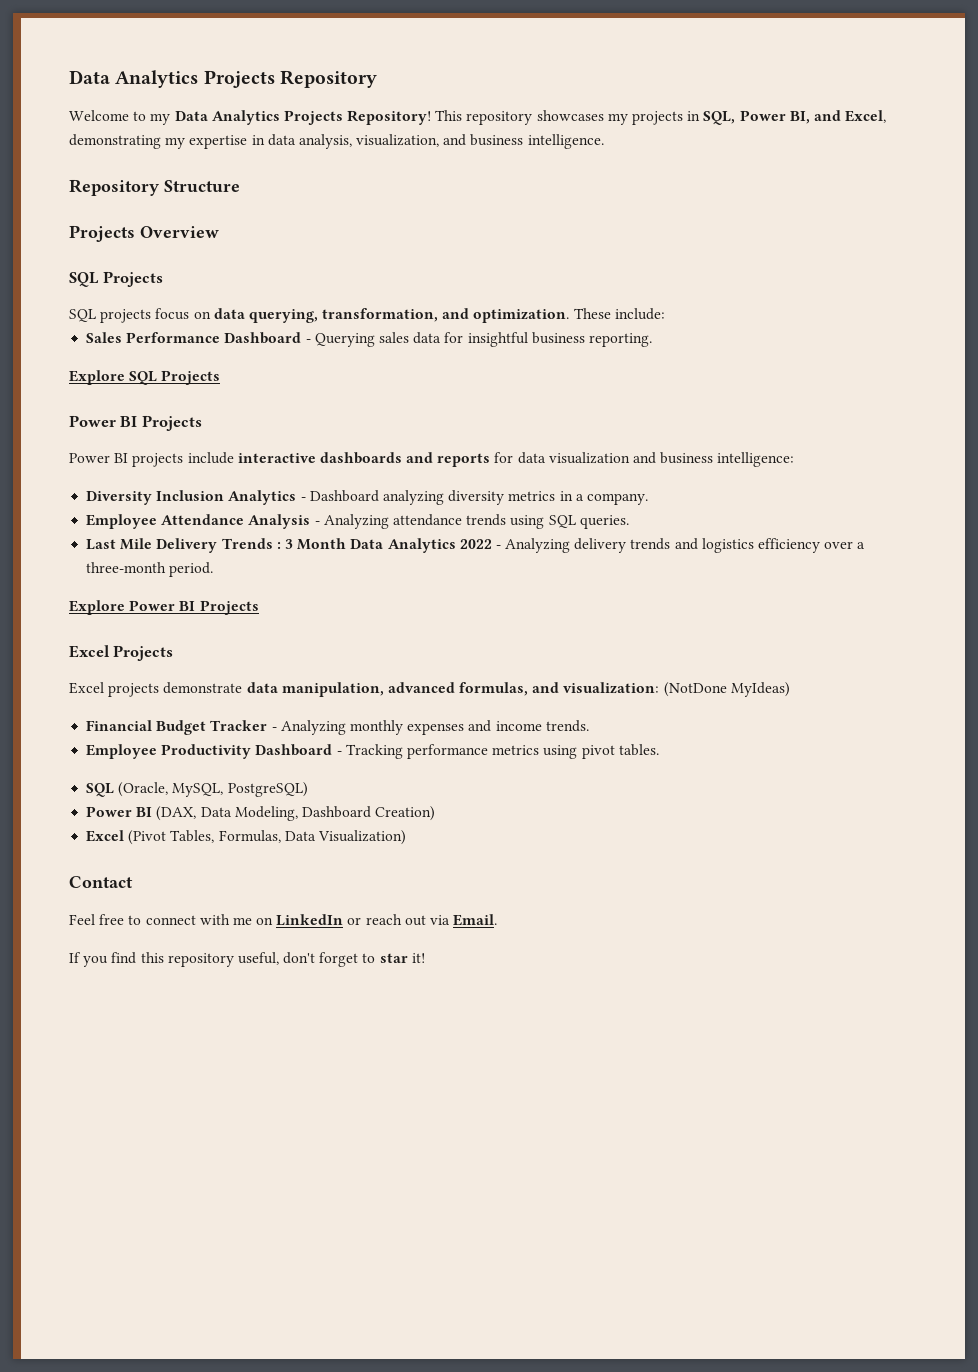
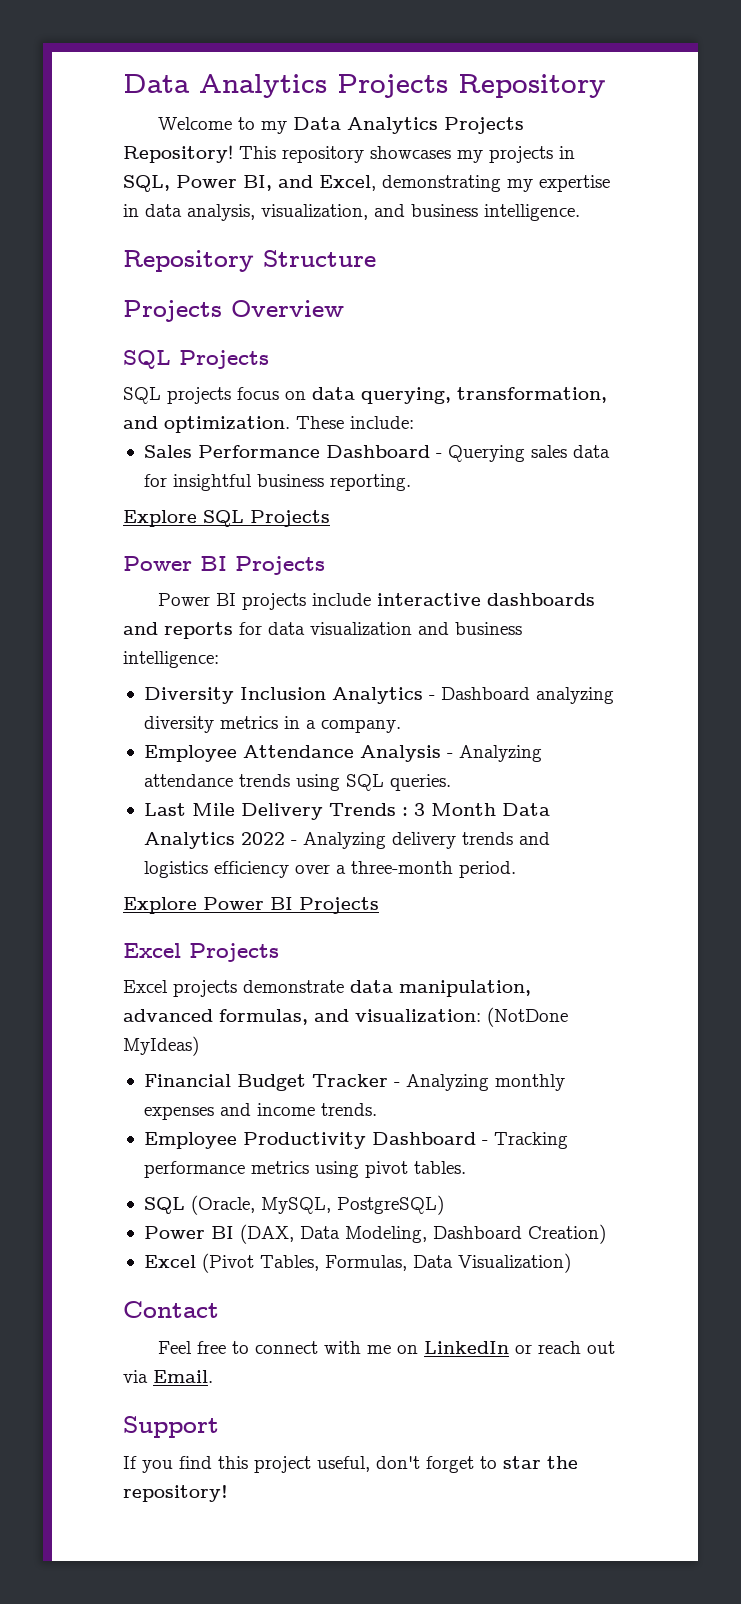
+ Support
- If you find this repository useful, don't forget to star it!
+ If you find this project useful, don't forget to star the repository!

